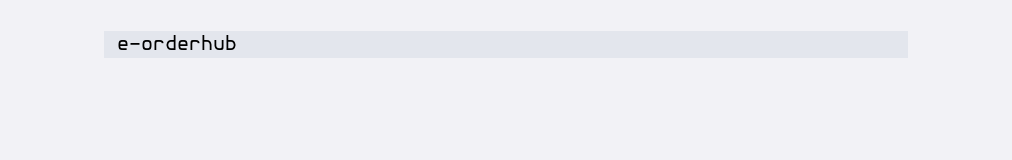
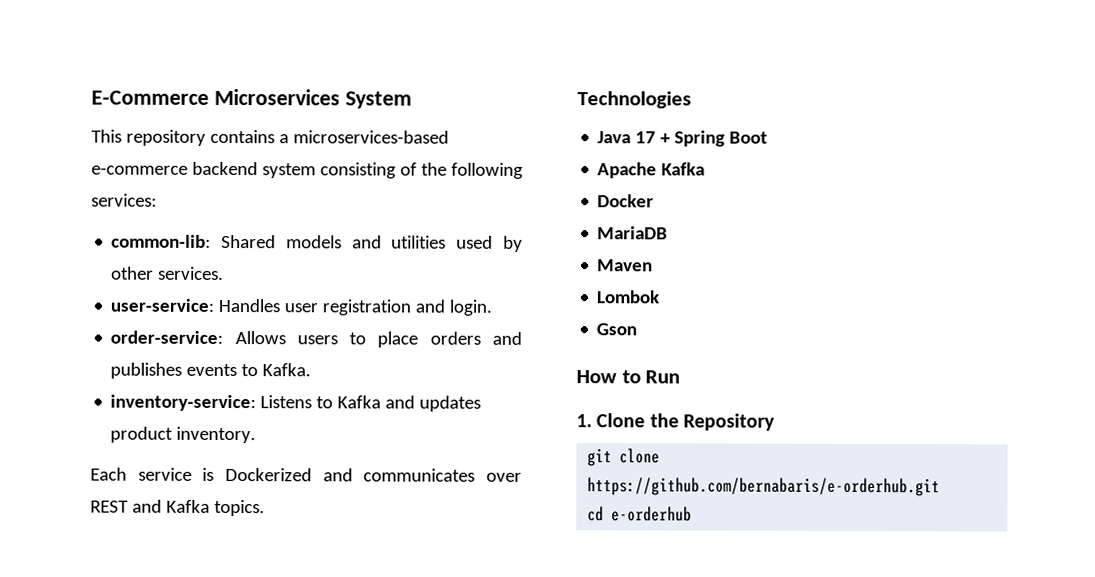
- e-orderhub
+ E-Commerce Microservices System
+ This repository contains a microservices-based e-commerce backend system consisting of the following services:
+ common-lib: Shared models and utilities used by other services.
+ user-service: Handles user registration and login.
+ order-service: Allows users to place orders and publishes events to Kafka.
+ inventory-service: Listens to Kafka and updates product inventory.
+ Each service is Dockerized and communicates over REST and Kafka topics.
+ Technologies
+ Java 17 + Spring Boot
+ Apache Kafka
+ Docker
+ MariaDB
+ Maven
+ Lombok
+ Gson
+ How to Run
+ 1. Clone the Repository
+ git clone https://github.com/bernabaris/e-orderhub.git
+ cd e-orderhub

